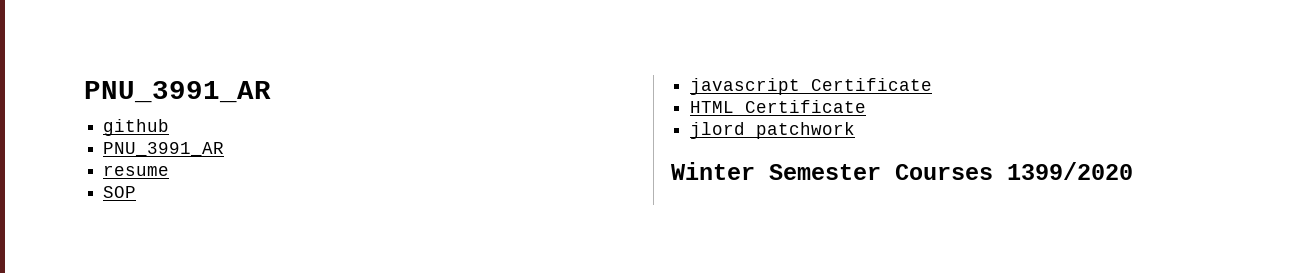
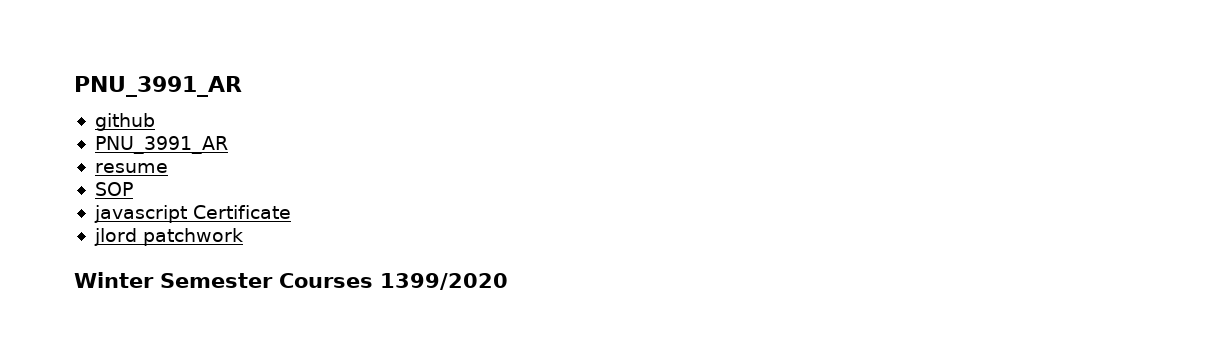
- HTML Certificate

